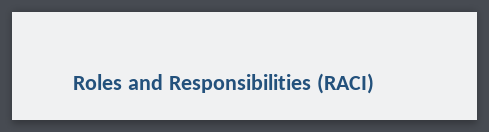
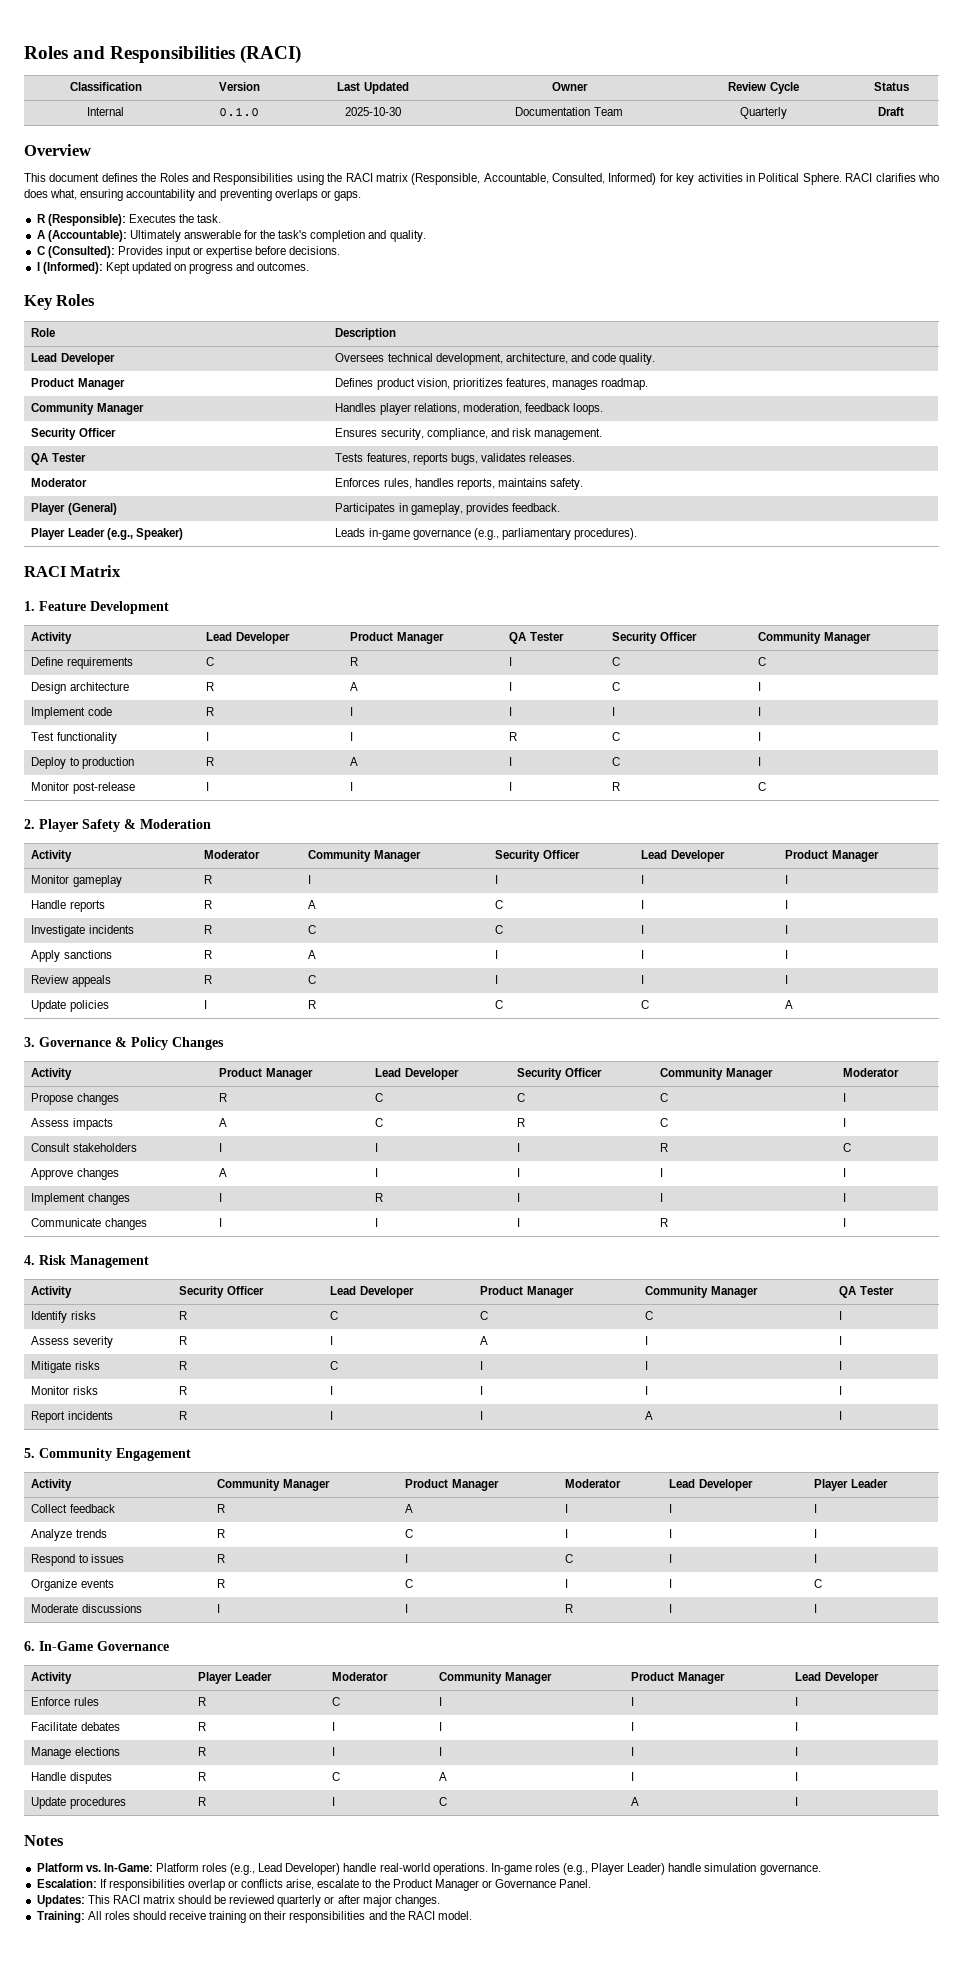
+ Classification | Version | Last Updated | Owner | Review Cycle | Status
+ Internal | 0.1.0 | 2025-10-30 | Documentation Team | Quarterly | Draft
+ Overview
+ This document defines the Roles and Responsibilities using the RACI matrix (Responsible, Accountable, Consulted, Informed) for key activities in Political Sphere. RACI clarifies who does what, ensuring accountability and preventing overlaps or gaps.
+ R (Responsible): Executes the task.
+ A (Accountable): Ultimately answerable for the task's completion and quality.
+ C (Consulted): Provides input or expertise before decisions.
+ I (Informed): Kept updated on progress and outcomes.
+ Key Roles
+ Role | Description
+ Lead Developer | Oversees technical development, architecture, and code quality.
+ Product Manager | Defines product vision, prioritizes features, manages roadmap.
+ Community Manager | Handles player relations, moderation, feedback loops.
+ Security Officer | Ensures security, compliance, and risk management.
+ QA Tester | Tests features, reports bugs, validates releases.
+ Moderator | Enforces rules, handles reports, maintains safety.
+ Player (General) | Participates in gameplay, provides feedback.
+ Player Leader (e.g., Speaker) | Leads in-game governance (e.g., parliamentary procedures).
+ RACI Matrix
+ 1. Feature Development
+ Activity | Lead Developer | Product Manager | QA Tester | Security Officer | Community Manager
+ Define requirements | C | R | I | C | C
+ Design architecture | R | A | I | C | I
+ Implement code | R | I | I | I | I
+ Test functionality | I | I | R | C | I
+ Deploy to production | R | A | I | C | I
+ Monitor post-release | I | I | I | R | C
+ 2. Player Safety & Moderation
+ Activity | Moderator | Community Manager | Security Officer | Lead Developer | Product Manager
+ Monitor gameplay | R | I | I | I | I
+ Handle reports | R | A | C | I | I
+ Investigate incidents | R | C | C | I | I
+ Apply sanctions | R | A | I | I | I
+ Review appeals | R | C | I | I | I
+ Update policies | I | R | C | C | A
+ 3. Governance & Policy Changes
+ Activity | Product Manager | Lead Developer | Security Officer | Community Manager | Moderator
+ Propose changes | R | C | C | C | I
+ Assess impacts | A | C | R | C | I
+ Consult stakeholders | I | I | I | R | C
+ Approve changes | A | I | I | I | I
+ Implement changes | I | R | I | I | I
+ Communicate changes | I | I | I | R | I
+ 4. Risk Management
+ Activity | Security Officer | Lead Developer | Product Manager | Community Manager | QA Tester
+ Identify risks | R | C | C | C | I
+ Assess severity | R | I | A | I | I
+ Mitigate risks | R | C | I | I | I
+ Monitor risks | R | I | I | I | I
+ Report incidents | R | I | I | A | I
+ 5. Community Engagement
+ Activity | Community Manager | Product Manager | Moderator | Lead Developer | Player Leader
+ Collect feedback | R | A | I | I | I
+ Analyze trends | R | C | I | I | I
+ Respond to issues | R | I | C | I | I
+ Organize events | R | C | I | I | C
+ Moderate discussions | I | I | R | I | I
+ 6. In-Game Governance
+ Activity | Player Leader | Moderator | Community Manager | Product Manager | Lead Developer
+ Enforce rules | R | C | I | I | I
+ Facilitate debates | R | I | I | I | I
+ Manage elections | R | I | I | I | I
+ Handle disputes | R | C | A | I | I
+ Update procedures | R | I | C | A | I
+ Notes
+ Platform vs. In-Game: Platform roles (e.g., Lead Developer) handle real-world operations. In-game roles (e.g., Player Leader) handle simulation governance.
+ Escalation: If responsibilities overlap or conflicts arise, escalate to the Product Manager or Governance Panel.
+ Updates: This RACI matrix should be reviewed quarterly or after major changes.
+ Training: All roles should receive training on their responsibilities and the RACI model.

